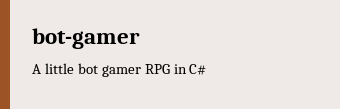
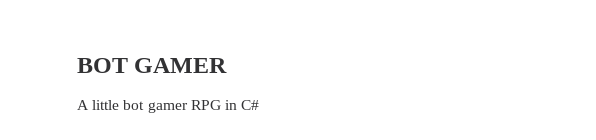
- bot-gamer
+ BOT GAMER

